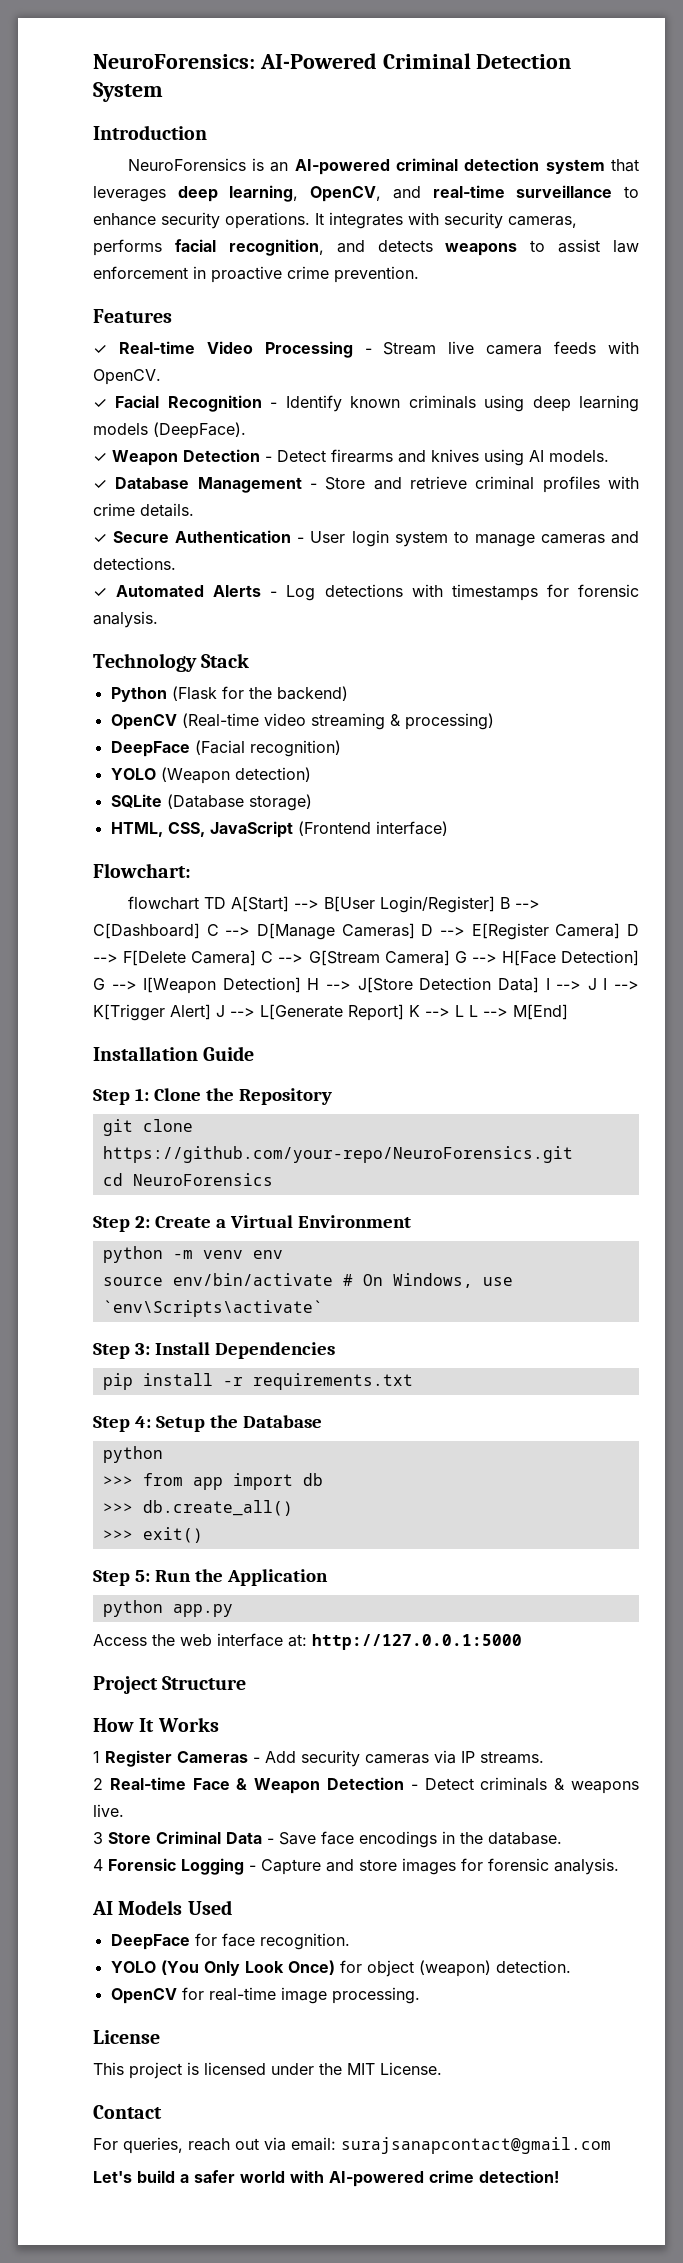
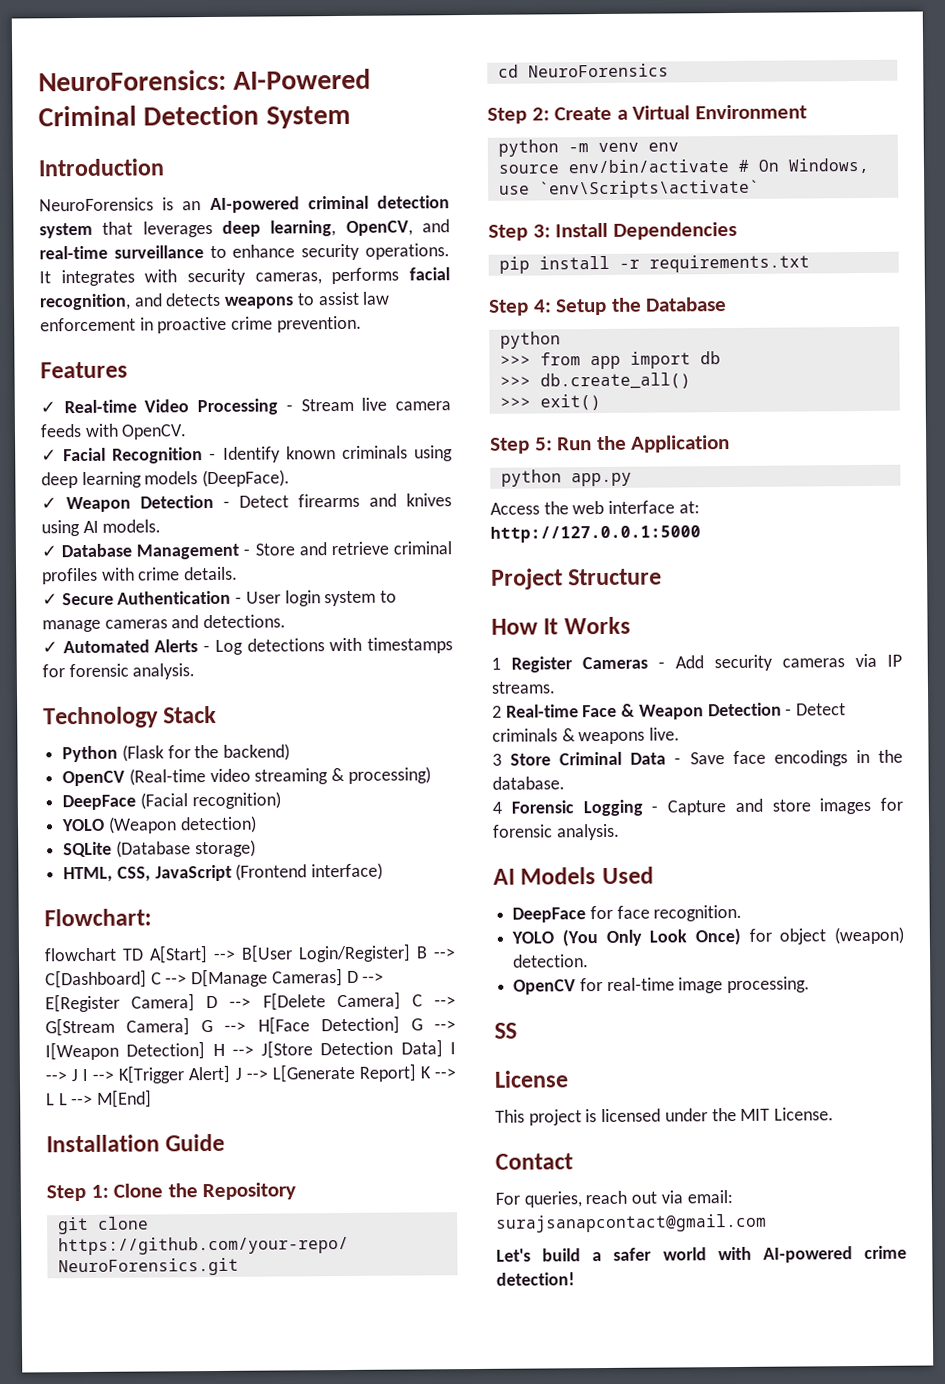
+ SS

